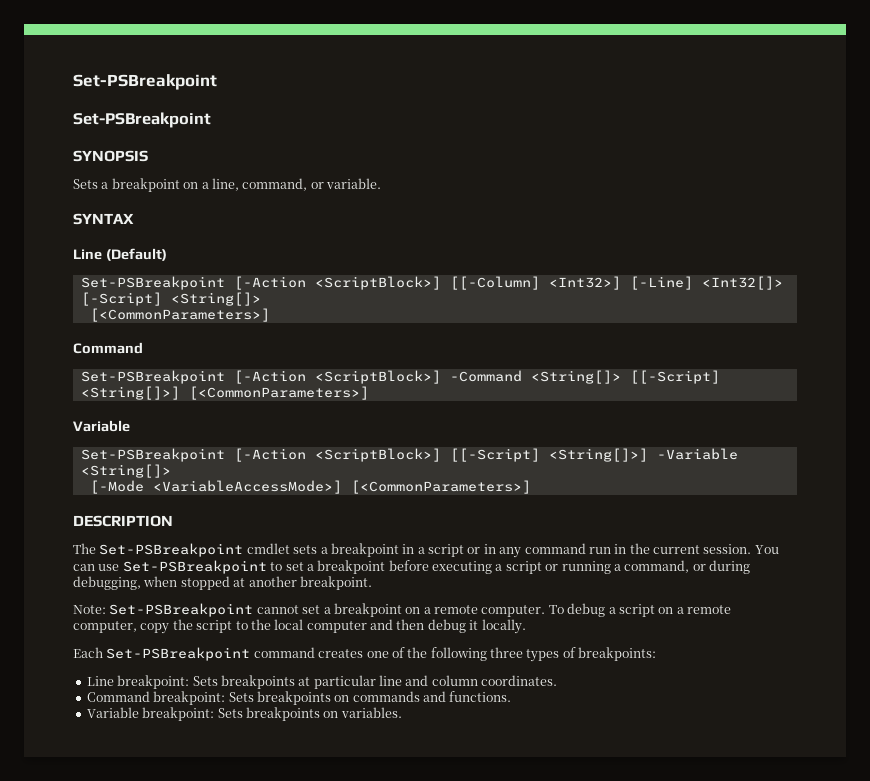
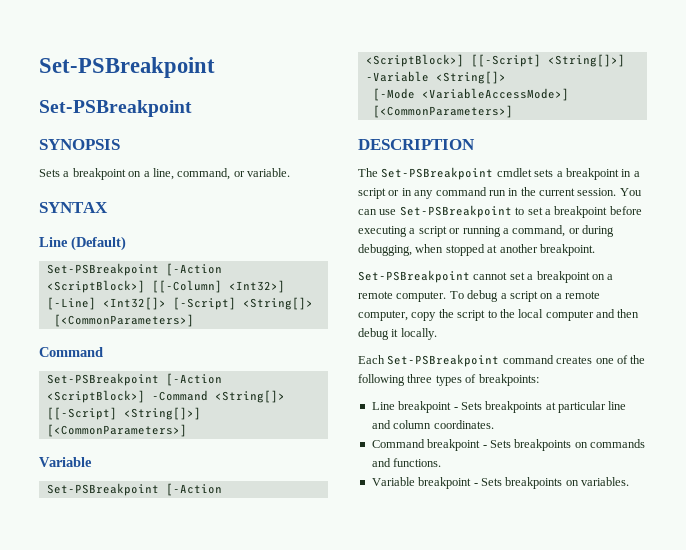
- Note: Set-PSBreakpoint cannot set a breakpoint on a remote computer.
+ Set-PSBreakpoint cannot set a breakpoint on a remote computer.
- Line breakpoint: Sets breakpoints at particular line and column coordinates.
+ Line breakpoint - Sets breakpoints at particular line and column coordinates.
- Command breakpoint: Sets breakpoints on commands and functions.
+ Command breakpoint - Sets breakpoints on commands and functions.
- Variable breakpoint: Sets breakpoints on variables.
+ Variable breakpoint - Sets breakpoints on variables.

